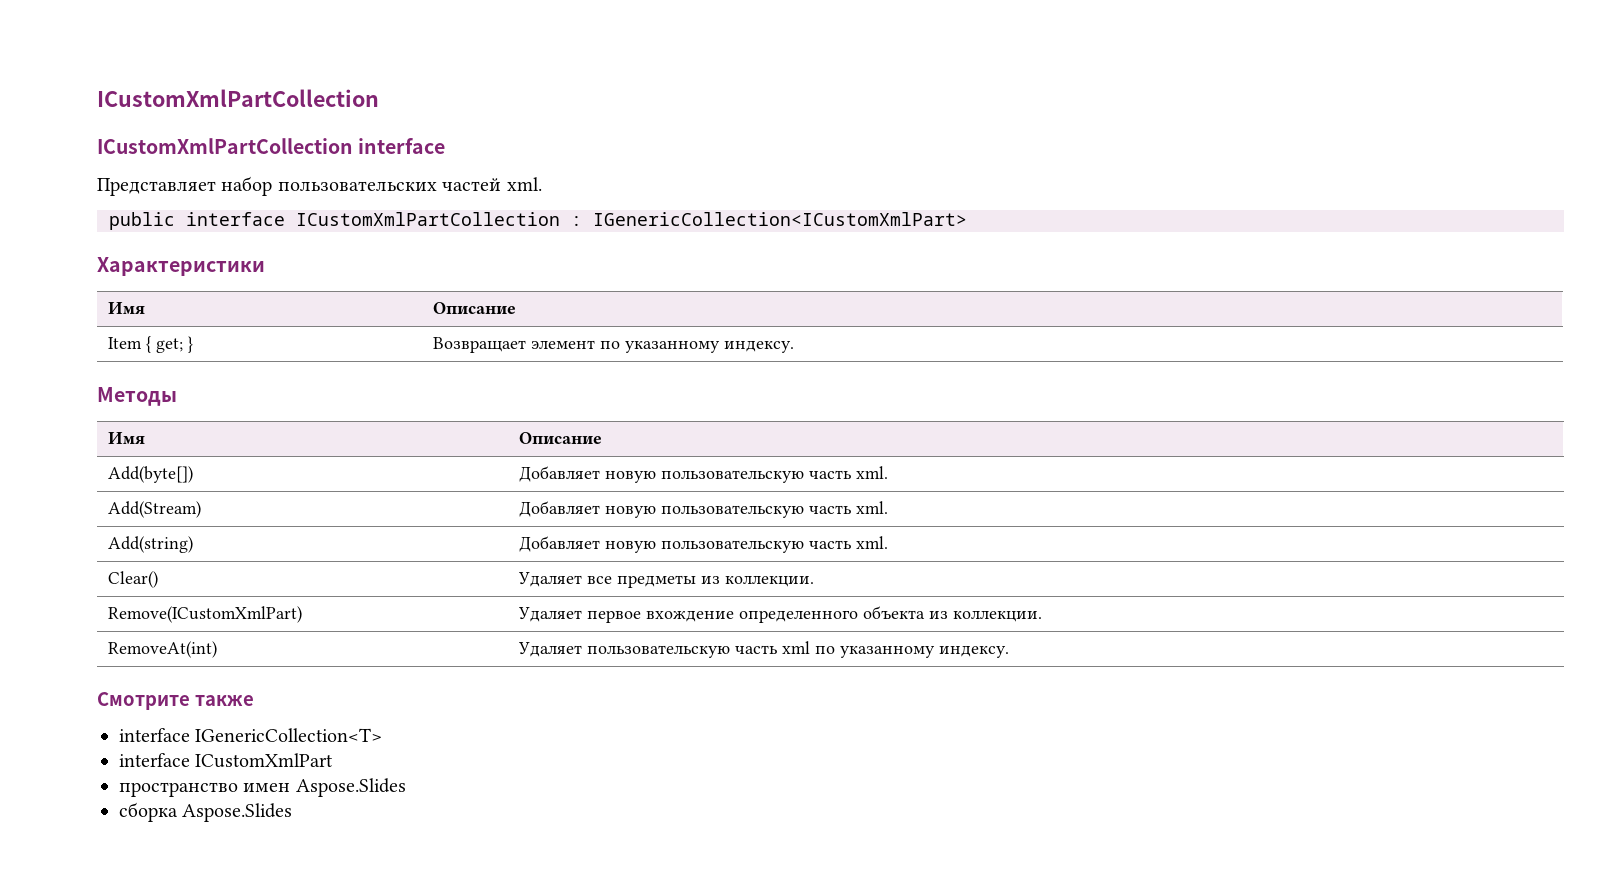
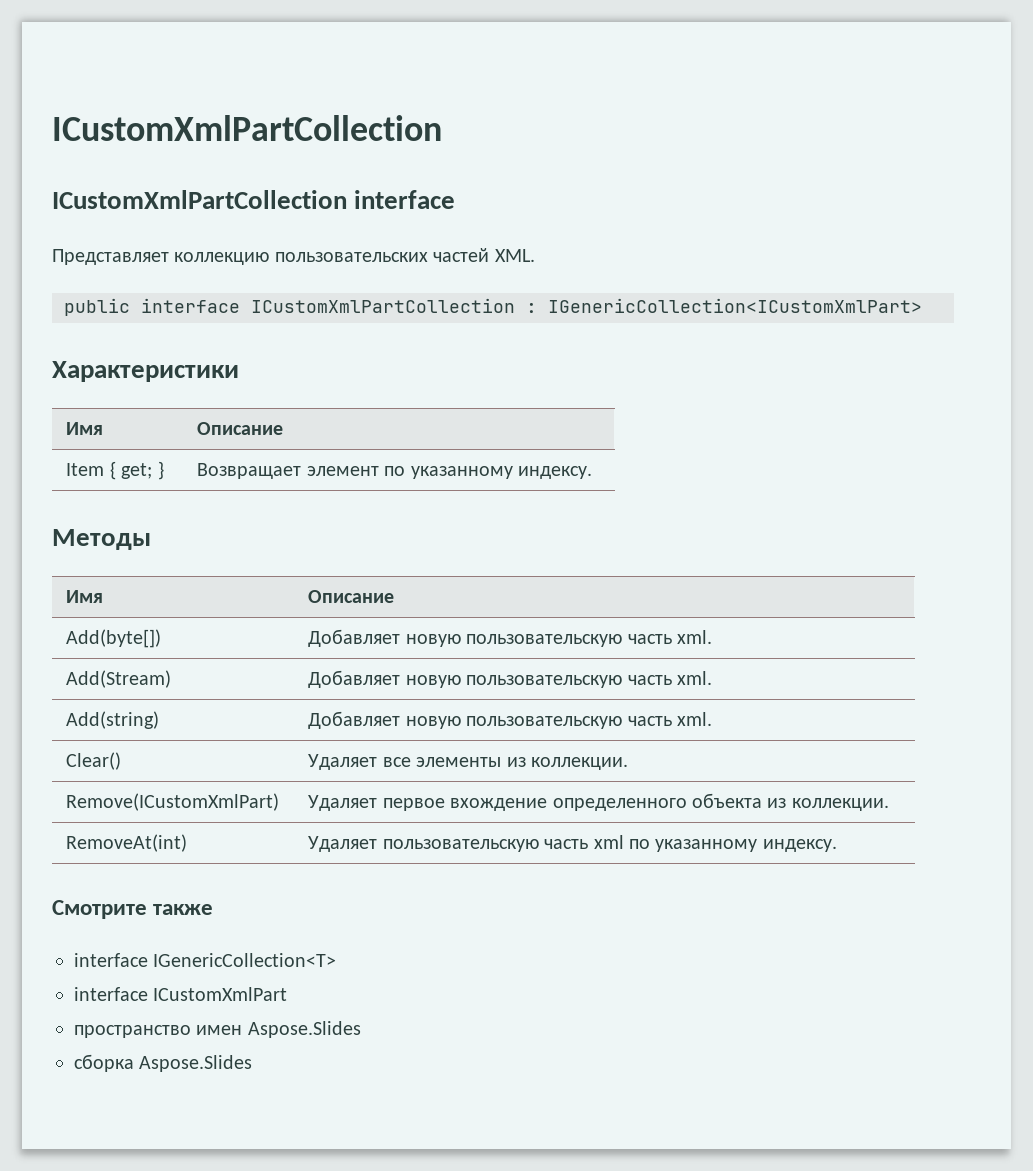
- Представляет набор пользовательских частей xml.
+ Представляет коллекцию пользовательских частей XML.
- Clear() | Удаляет все предметы из коллекции.
+ Clear() | Удаляет все элементы из коллекции.

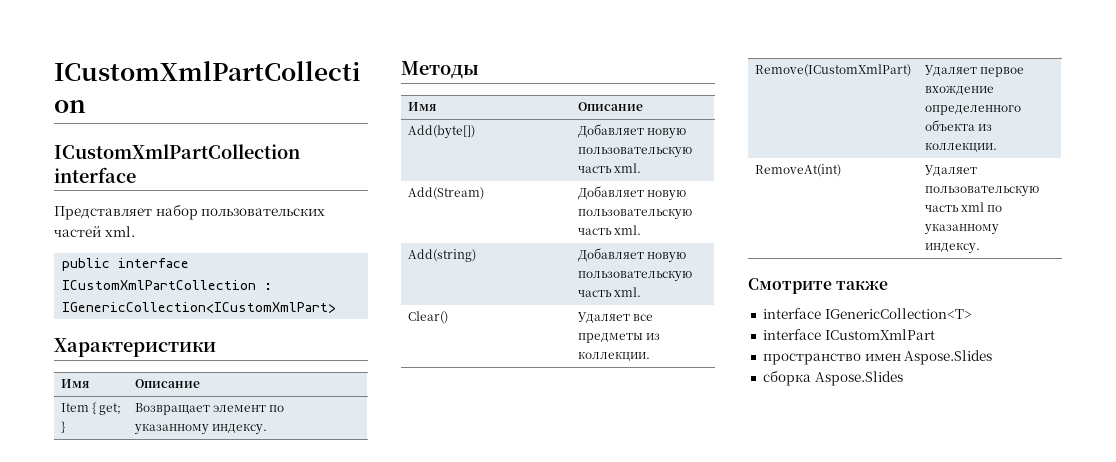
- Представляет коллекцию пользовательских частей XML.
+ Представляет набор пользовательских частей xml.
- Clear() | Удаляет все элементы из коллекции.
+ Clear() | Удаляет все предметы из коллекции.

